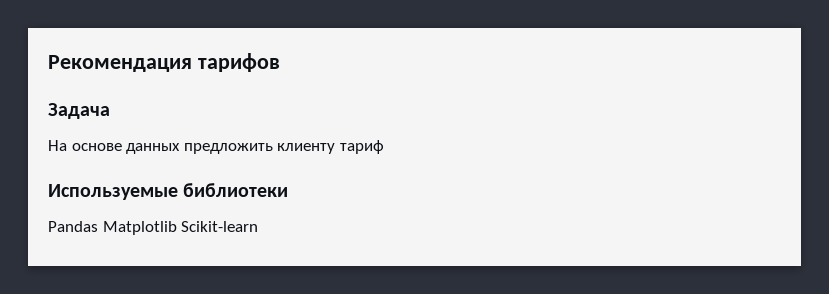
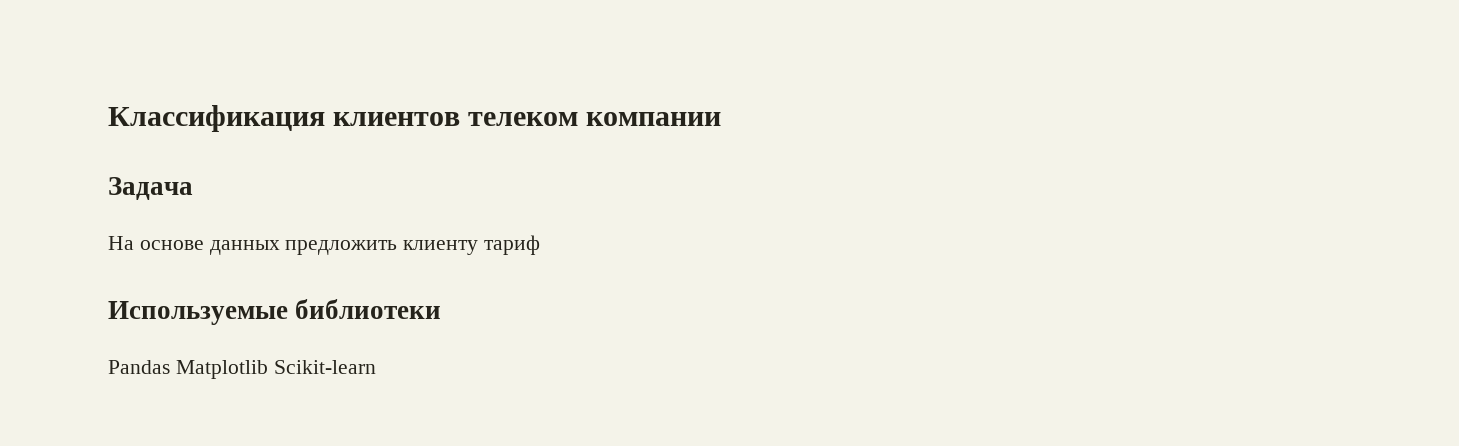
- Рекомендация тарифов
+ Классификация клиентов телеком компании

